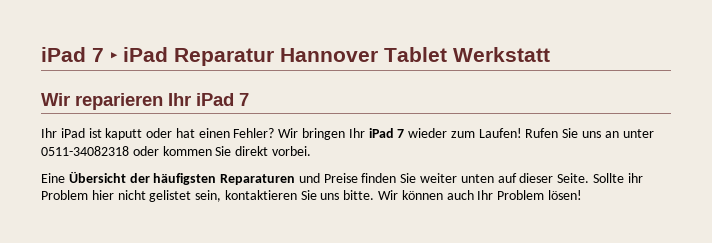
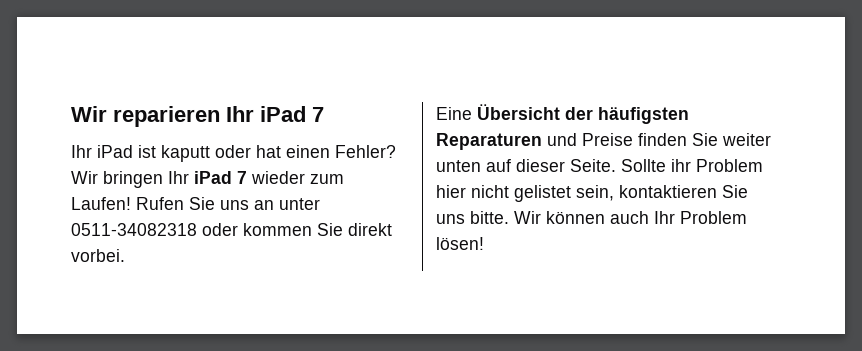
- iPad 7 ‣ iPad Reparatur Hannover Tablet Werkstatt

